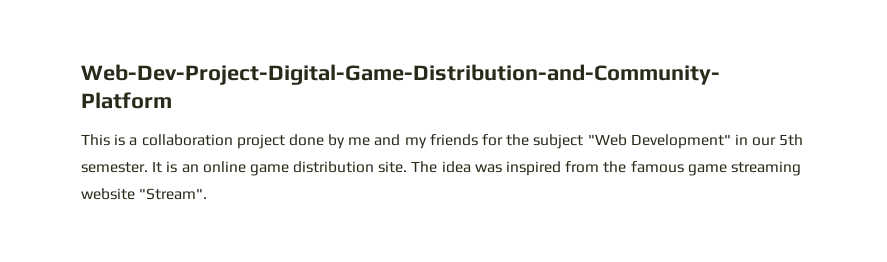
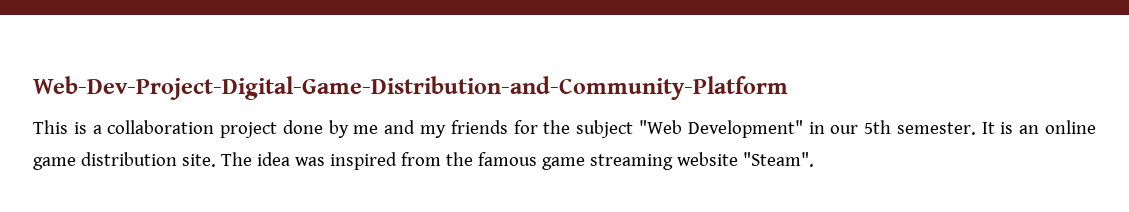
- The idea was inspired from the famous game streaming website "Stream".
+ The idea was inspired from the famous game streaming website "Steam".

